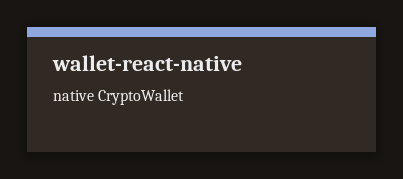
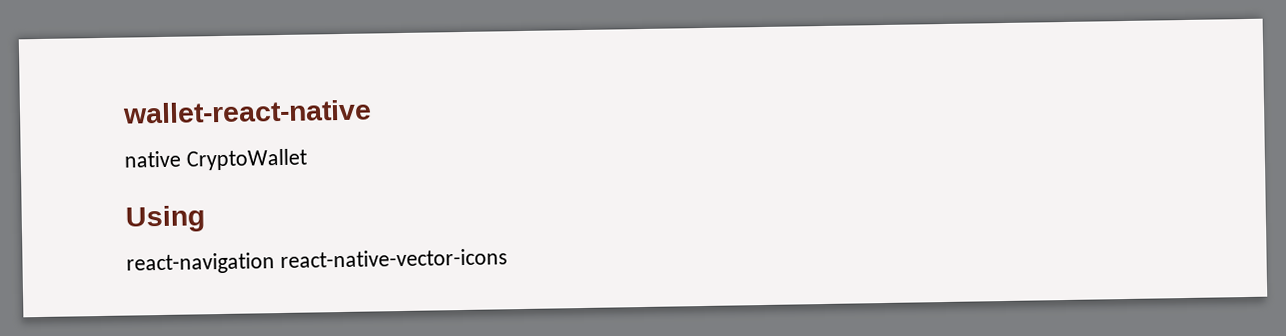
+ Using
+ react-navigation react-native-vector-icons

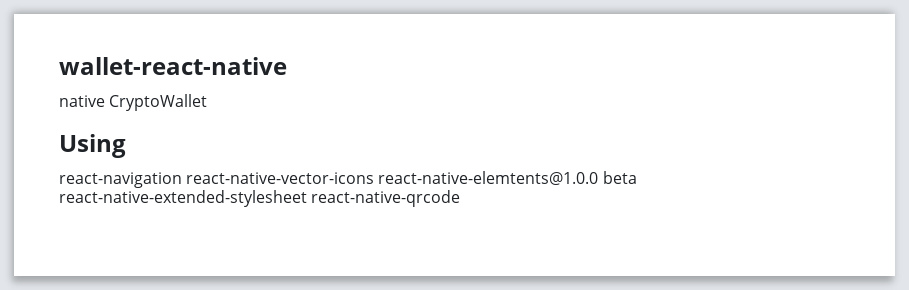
- react-navigation react-native-vector-icons
+ react-navigation react-native-vector-icons react-native-elemtents@1.0.0 beta react-native-extended-stylesheet react-native-qrcode

